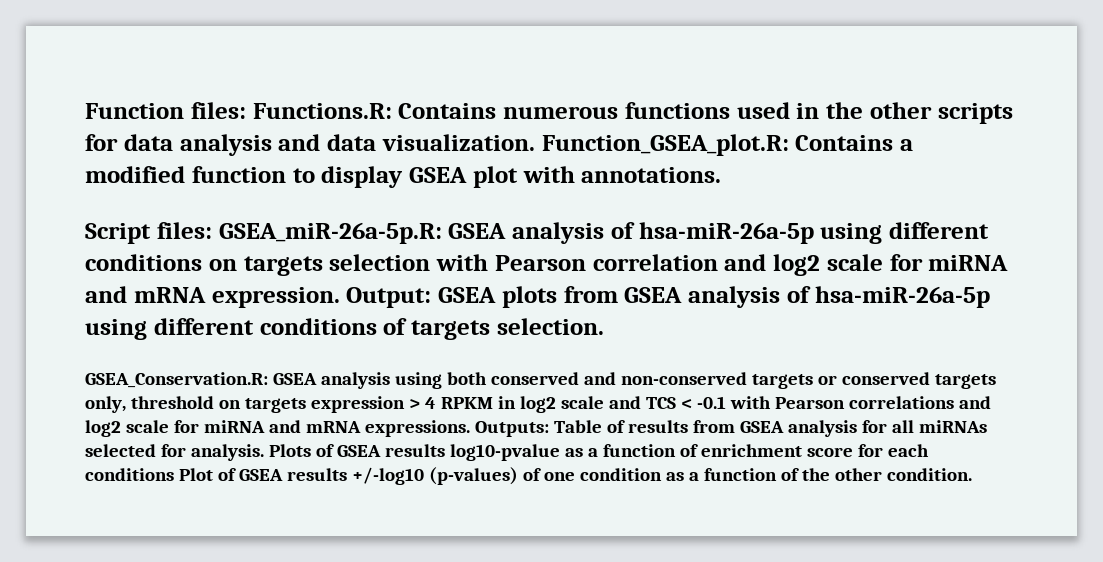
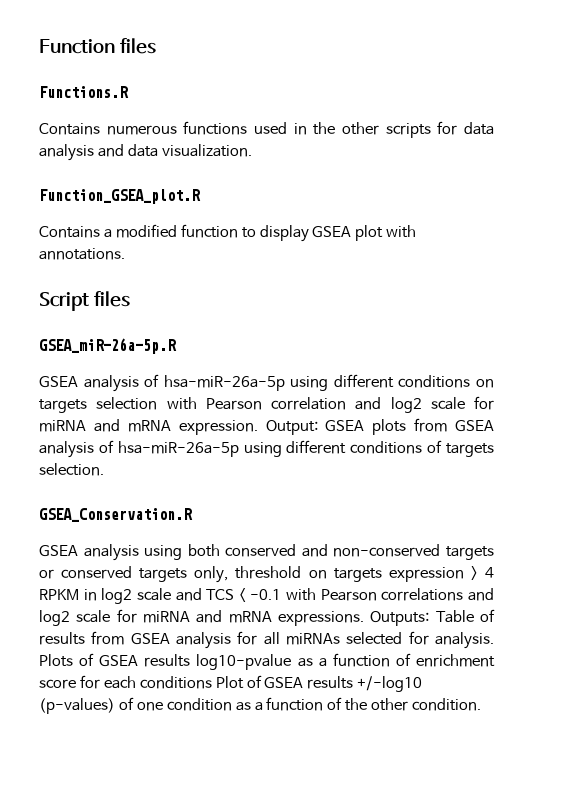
- Function files: Functions.R: Contains numerous functions used in the other scripts for data analysis and data visualization. Function_GSEA_plot.R: Contains a modified function to display GSEA plot with annotations.
+ Function files
+ Functions.R
+ Contains numerous functions used in the other scripts for data analysis and data visualization.
+ Function_GSEA_plot.R
+ Contains a modified function to display GSEA plot with annotations.
- Script files: GSEA_miR-26a-5p.R: GSEA analysis of hsa-miR-26a-5p using different conditions on targets selection with Pearson correlation and log2 scale for miRNA and mRNA expression.
+ Script files
+ GSEA_miR-26a-5p.R
+ GSEA analysis of hsa-miR-26a-5p using different conditions on targets selection with Pearson correlation and log2 scale for miRNA and mRNA expression.
- GSEA_Conservation.R: GSEA analysis using both conserved and non-conserved targets or conserved targets only, threshold on targets expression > 4 RPKM in log2 scale and TCS < -0.1 with Pearson correlations and log2 scale for miRNA and mRNA expressions.
+ GSEA_Conservation.R
+ GSEA analysis using both conserved and non-conserved targets or conserved targets only, threshold on targets expression > 4 RPKM in log2 scale and TCS < -0.1 with Pearson correlations and log2 scale for miRNA and mRNA expressions.

